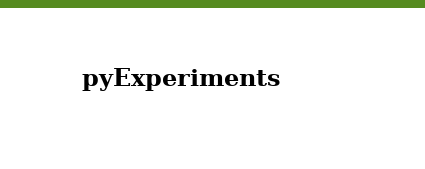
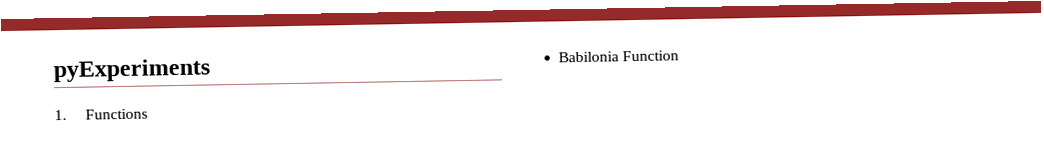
+ 1. Functions
+ Babilonia Function

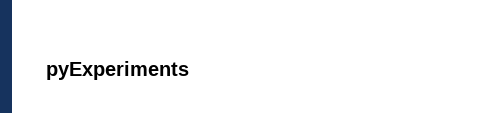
- 1. Functions
- Babilonia Function

